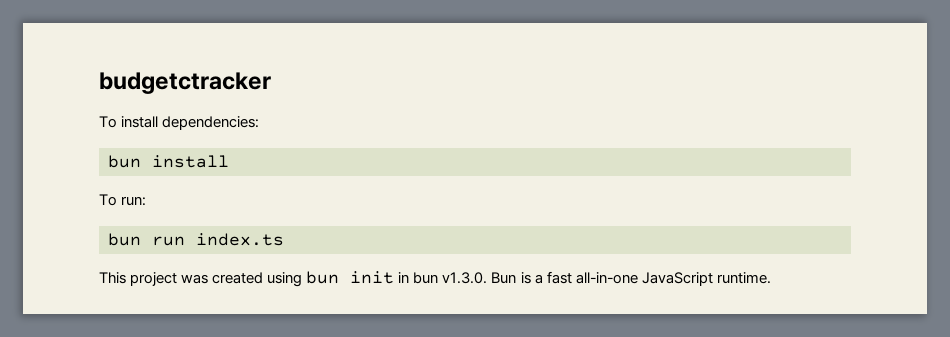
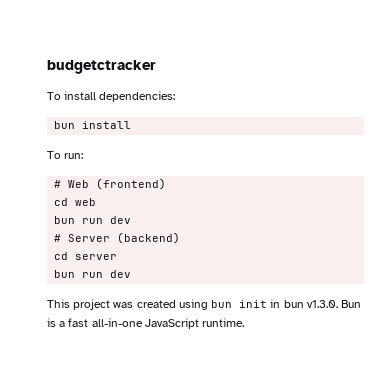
- bun run index.ts
+ # Web (frontend)
+ cd web
+ bun run dev
+ # Server (backend)
+ cd server
+ bun run dev

